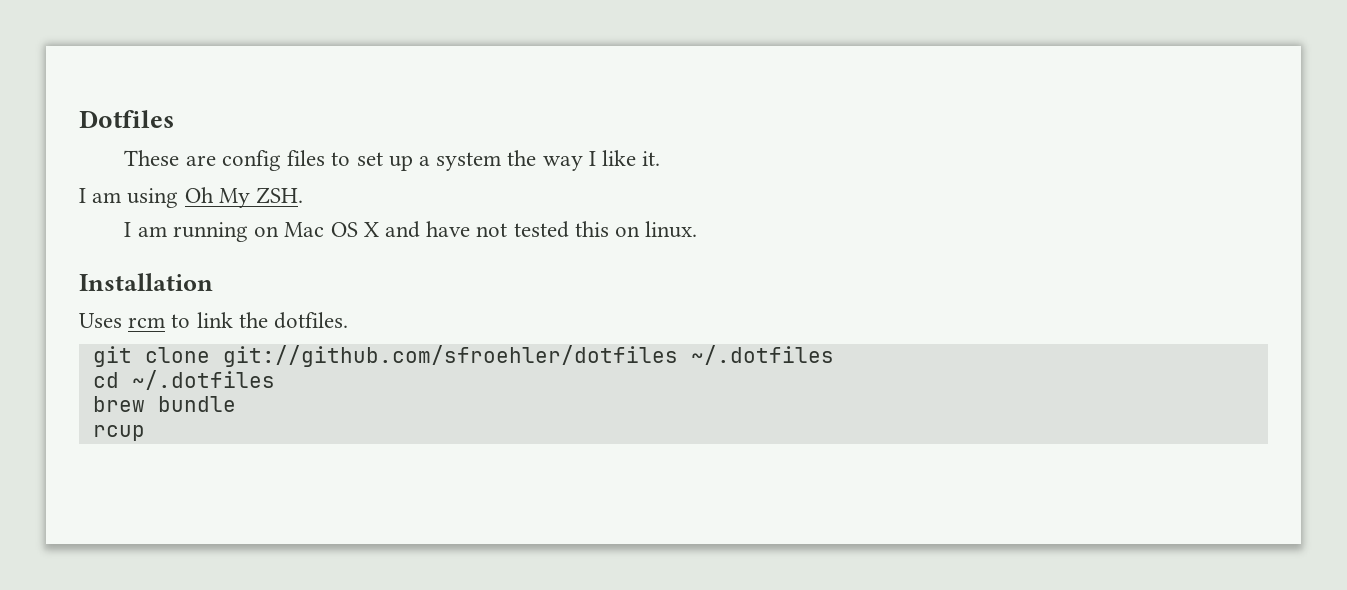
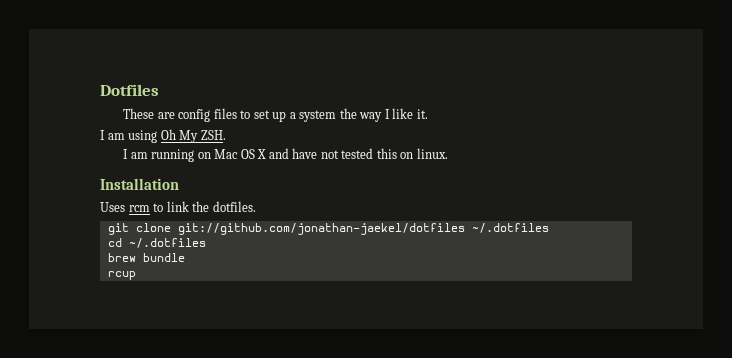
- git clone git://github.com/sfroehler/dotfiles ~/.dotfiles
+ git clone git://github.com/jonathan-jaekel/dotfiles ~/.dotfiles

